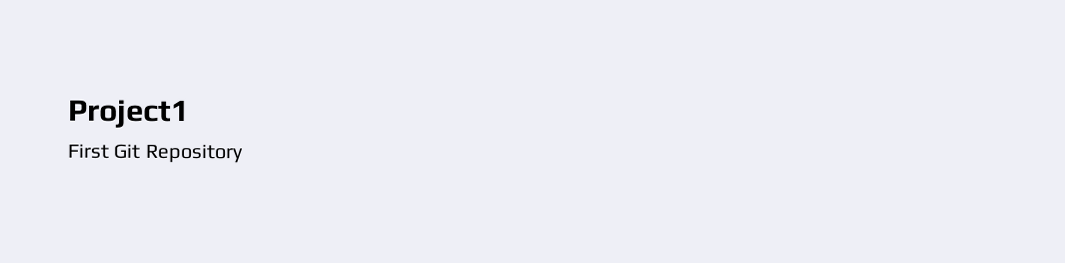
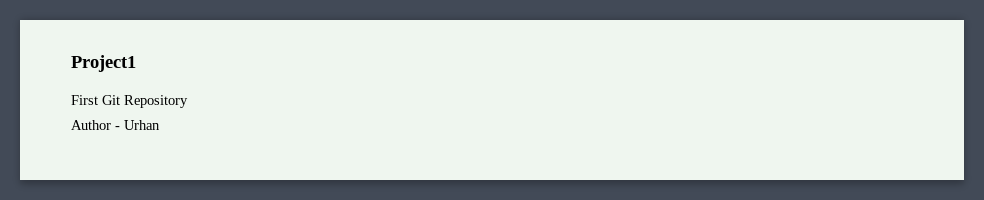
+ Author - Urhan

